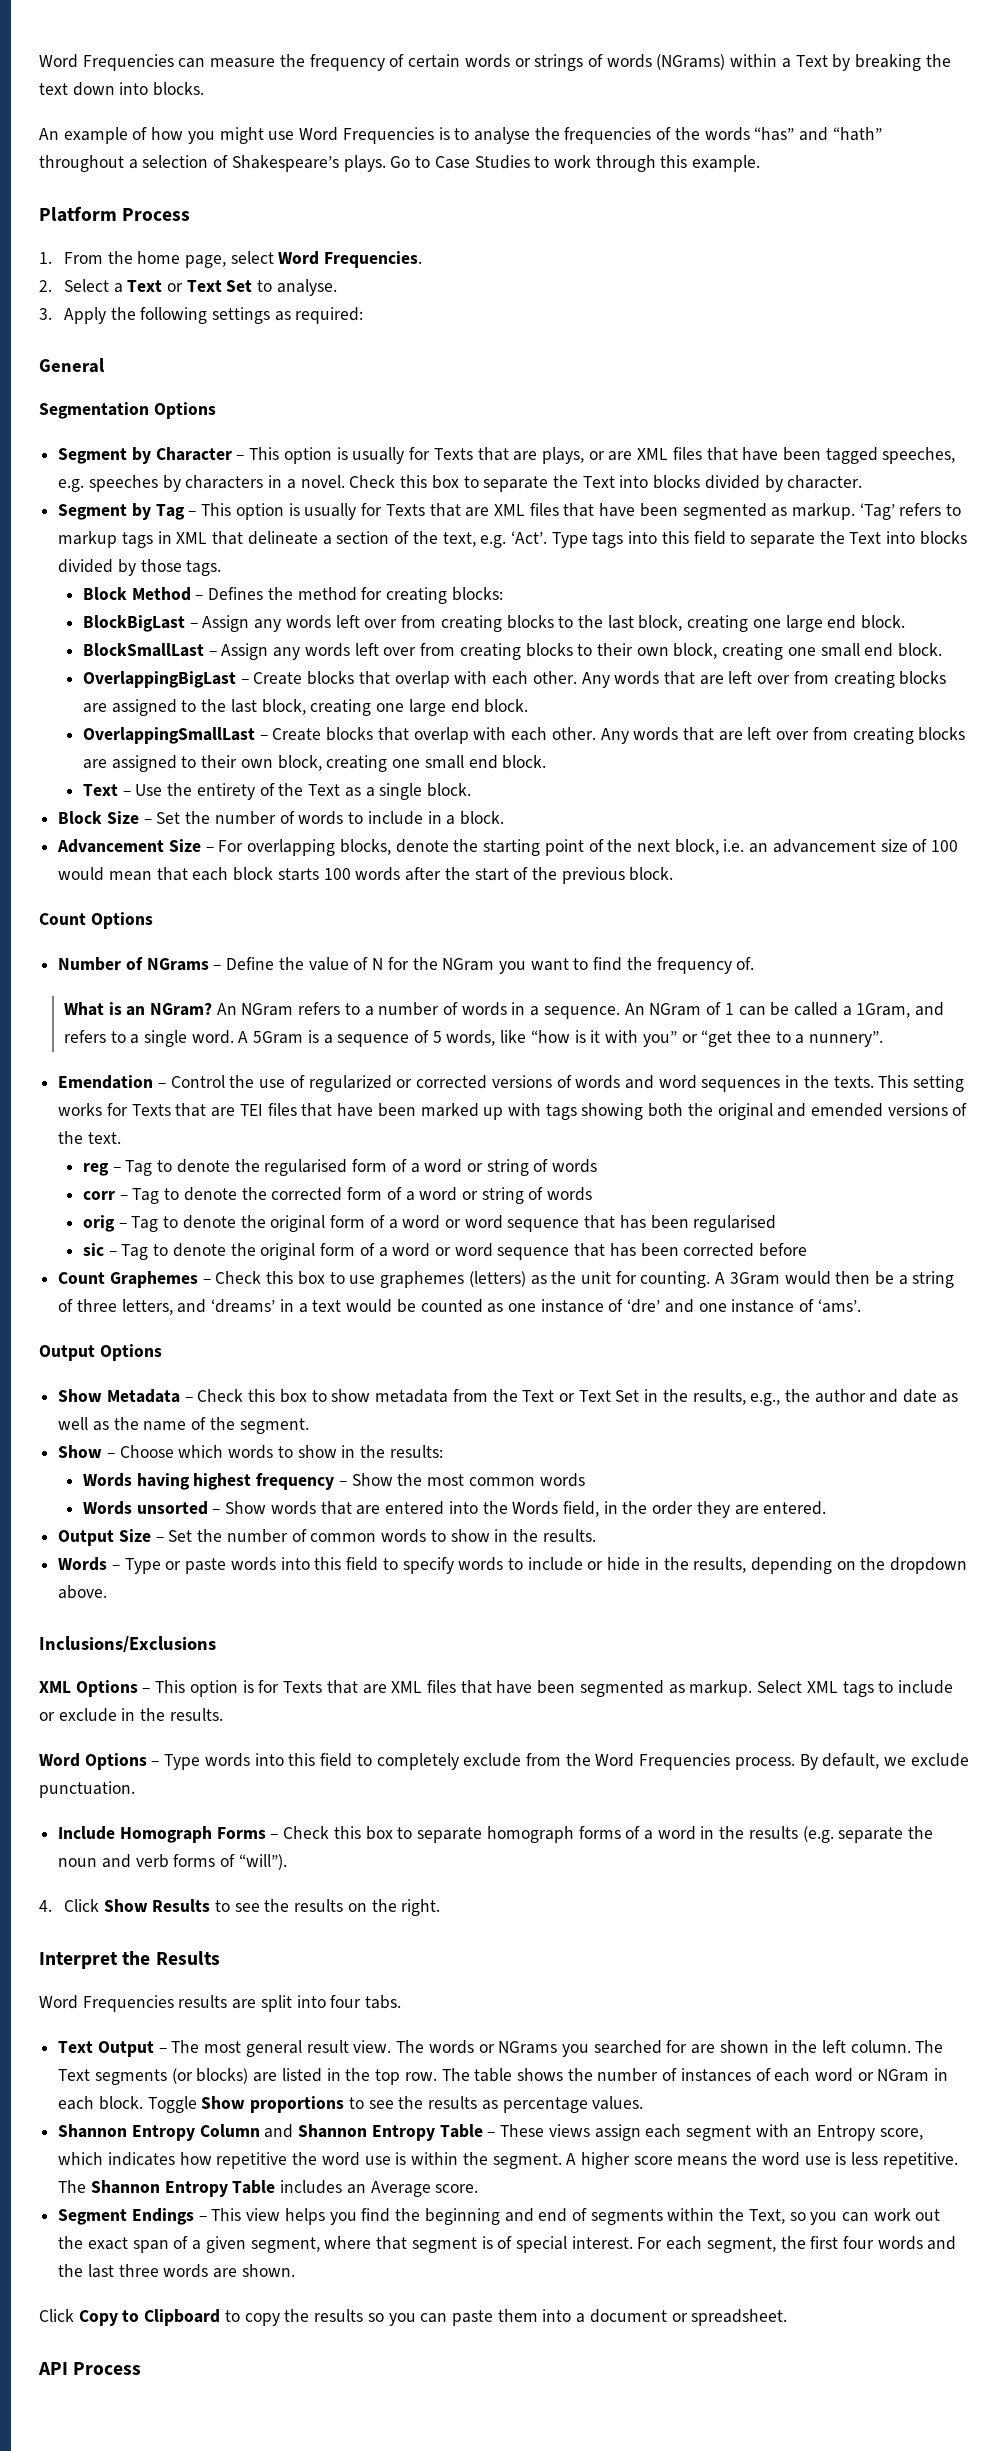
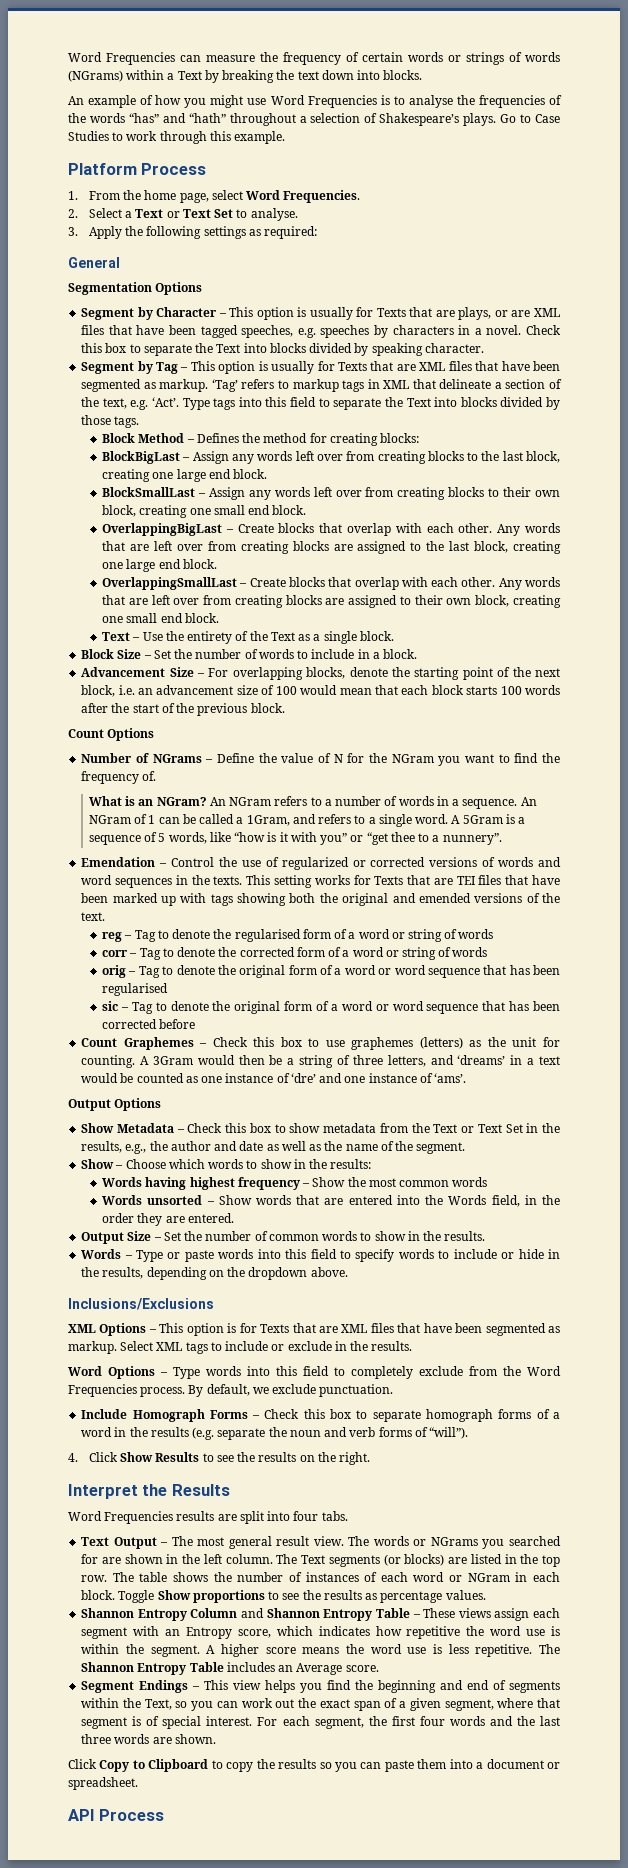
- Check this box to separate the Text into blocks divided by character.
+ Check this box to separate the Text into blocks divided by speaking character.

